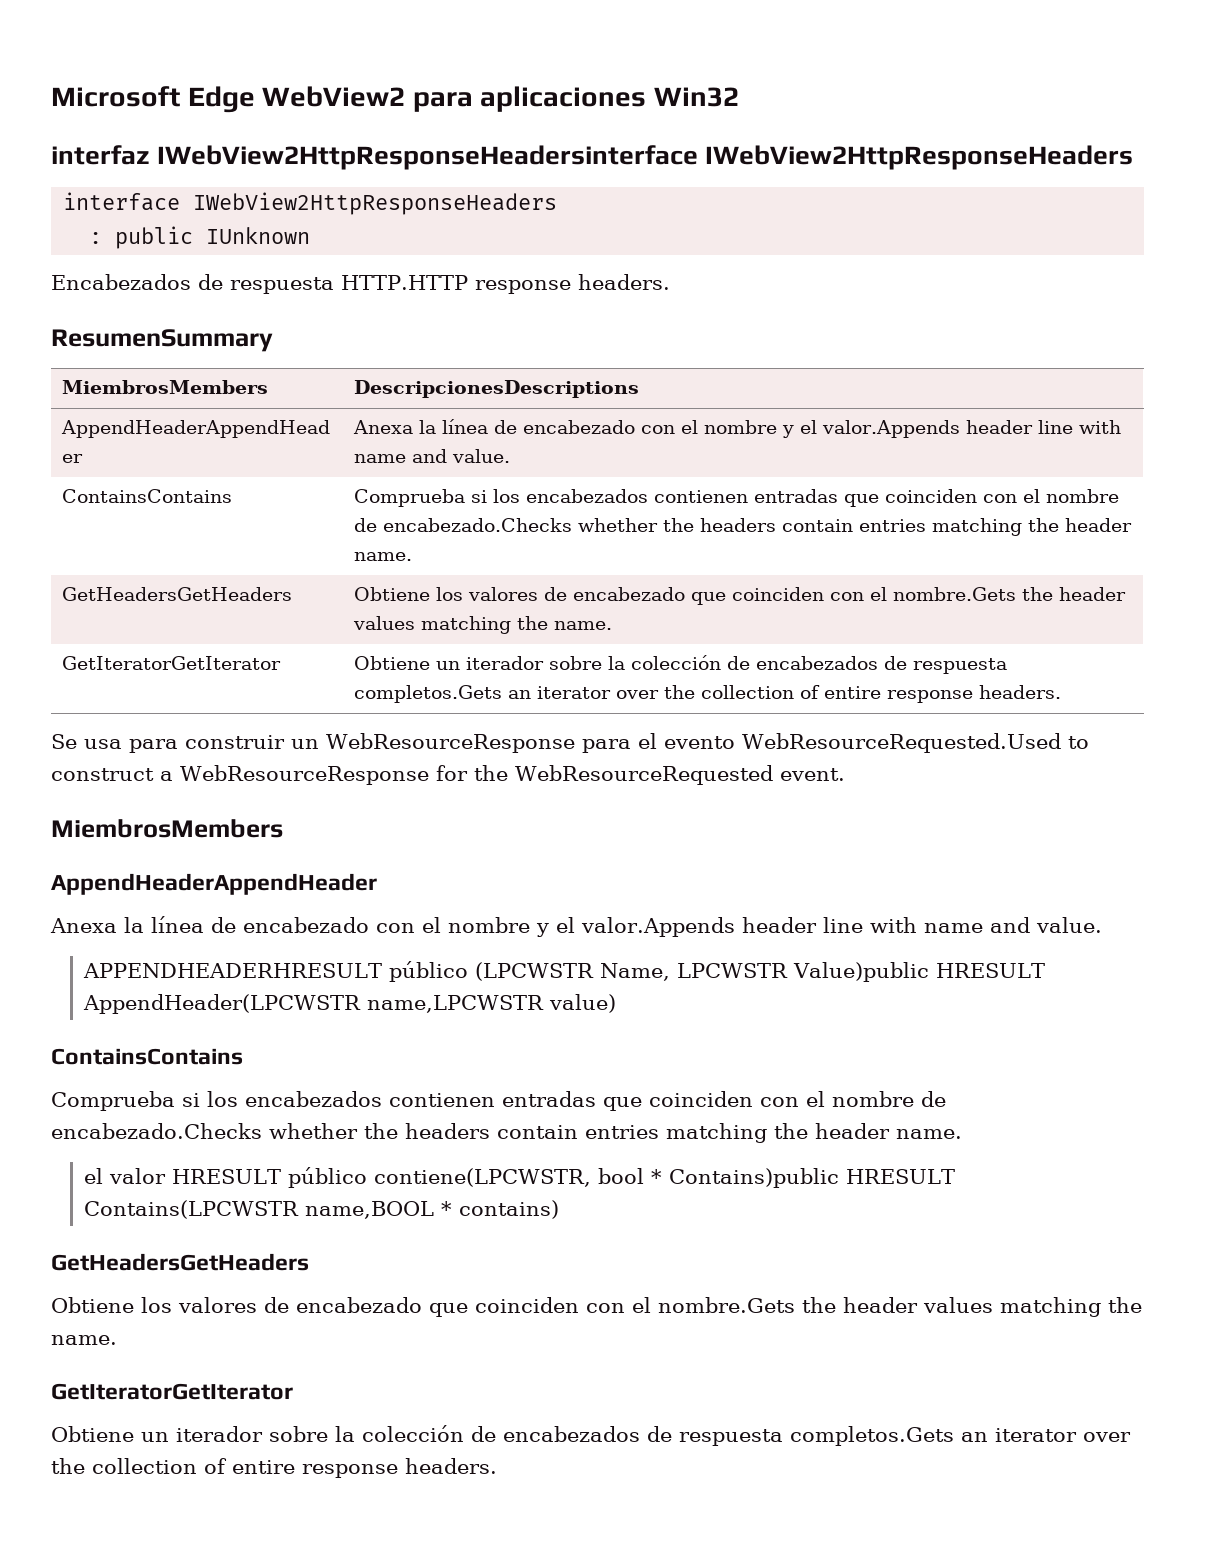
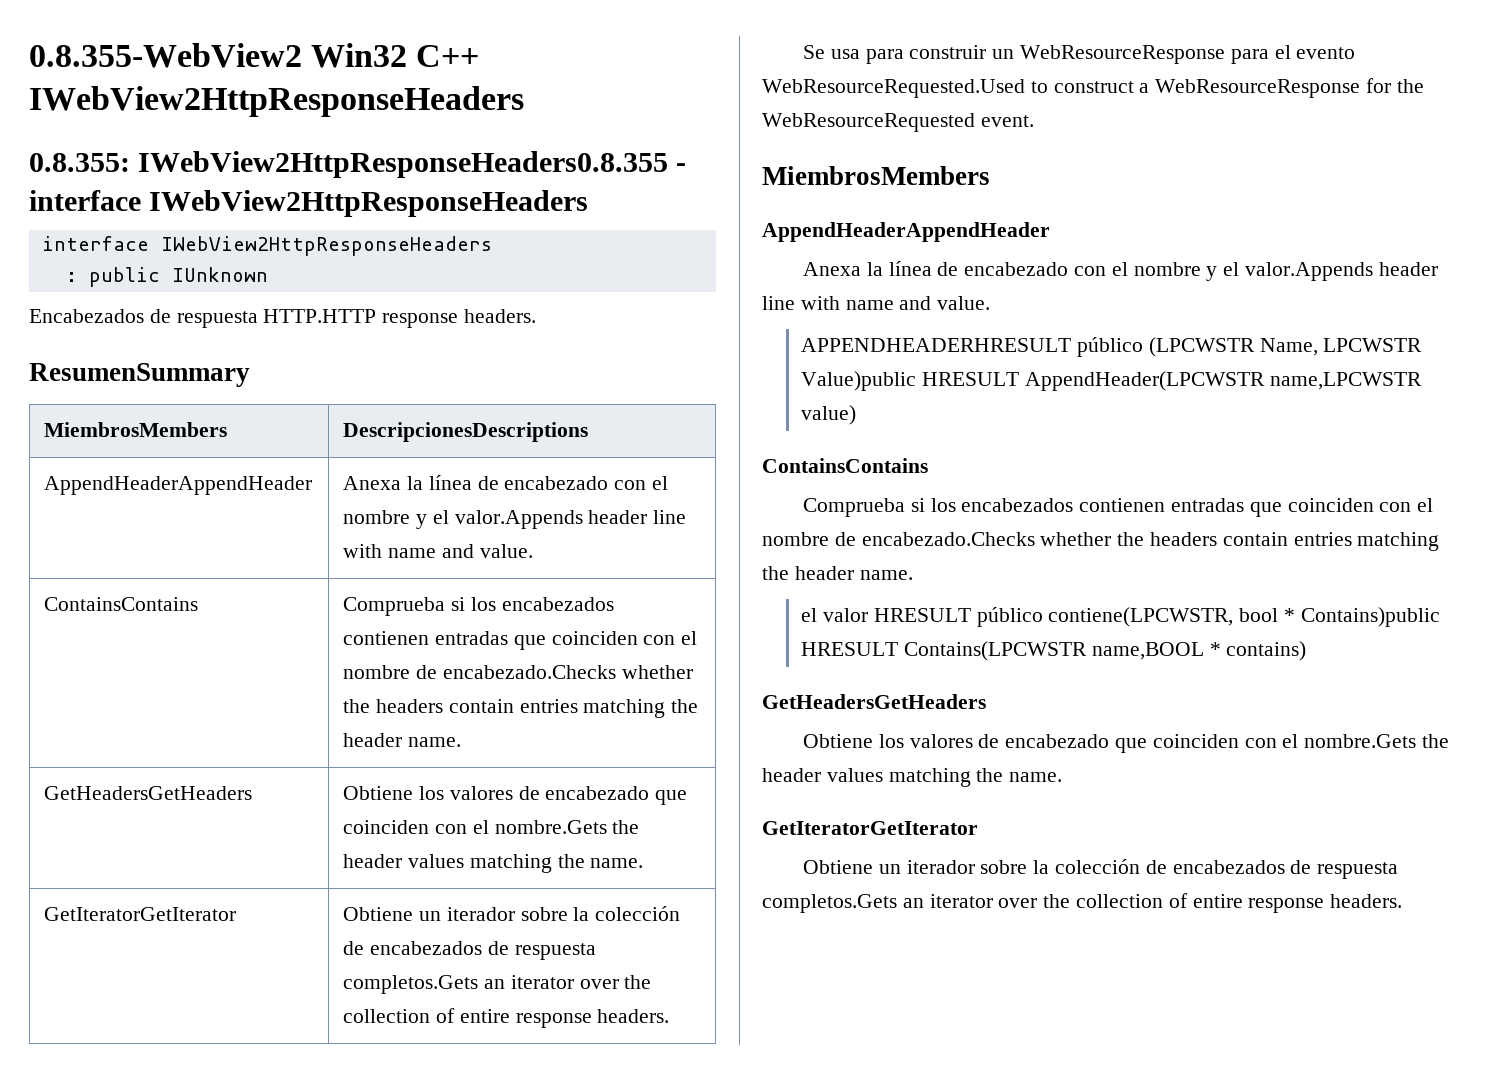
- Microsoft Edge WebView2 para aplicaciones Win32
- interfaz IWebView2HttpResponseHeadersinterface IWebView2HttpResponseHeaders
+ 0.8.355-WebView2 Win32 C++ IWebView2HttpResponseHeaders
+ 0.8.355: IWebView2HttpResponseHeaders0.8.355 - interface IWebView2HttpResponseHeaders

